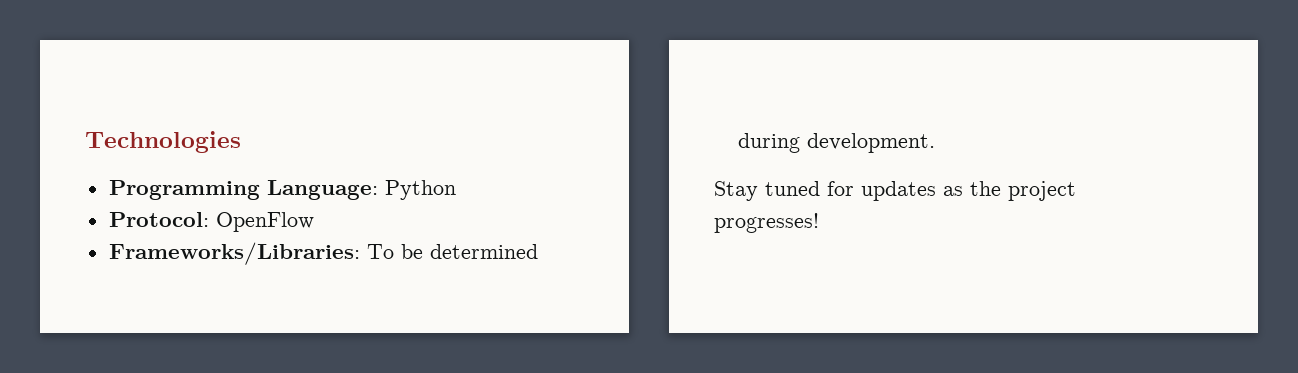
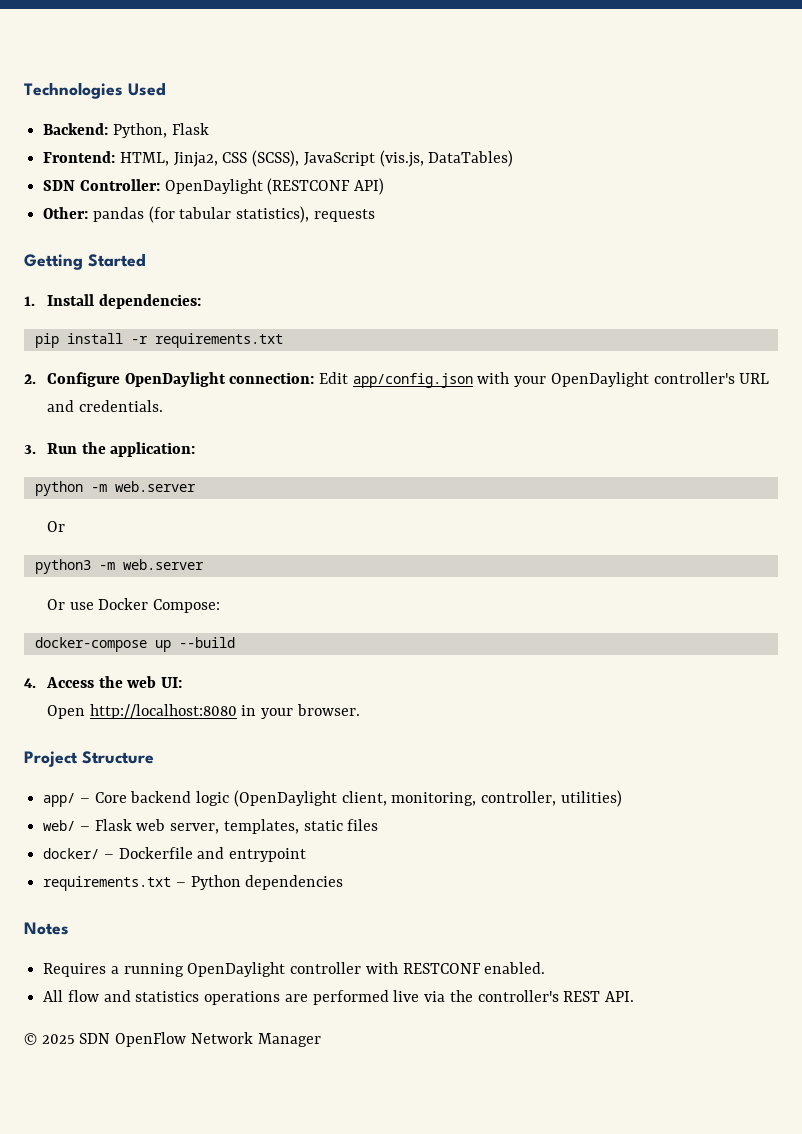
- Technologies
- Programming Language: Python
- Protocol: OpenFlow
- Frameworks/Libraries: To be determined during development.
- Stay tuned for updates as the project progresses!
+ Technologies Used
+ Backend: Python, Flask
+ Frontend: HTML, Jinja2, CSS (SCSS), JavaScript (vis.js, DataTables)
+ SDN Controller: OpenDaylight (RESTCONF API)
+ Other: pandas (for tabular statistics), requests
+ Getting Started
+ 1. Install dependencies:
+ pip install -r requirements.txt
+ 2. Configure OpenDaylight connection: Edit app/config.json with your OpenDaylight controller's URL and credentials.
+ 3. Run the application:
+ python -m web.server
+ Or
+ python3 -m web.server
+ Or use Docker Compose:
+ docker-compose up --build
+ 4. Access the web UI:
+ Open http://localhost:8080 in your browser.
+ Project Structure
+ app/ – Core backend logic (OpenDaylight client, monitoring, controller, utilities)
+ web/ – Flask web server, templates, static files
+ docker/ – Dockerfile and entrypoint
+ requirements.txt – Python dependencies
+ Notes
+ Requires a running OpenDaylight controller with RESTCONF enabled.
+ All flow and statistics operations are performed live via the controller's REST API.
+ © 2025 SDN OpenFlow Network Manager

